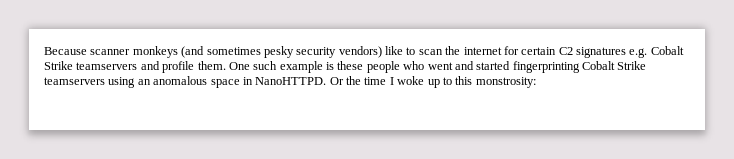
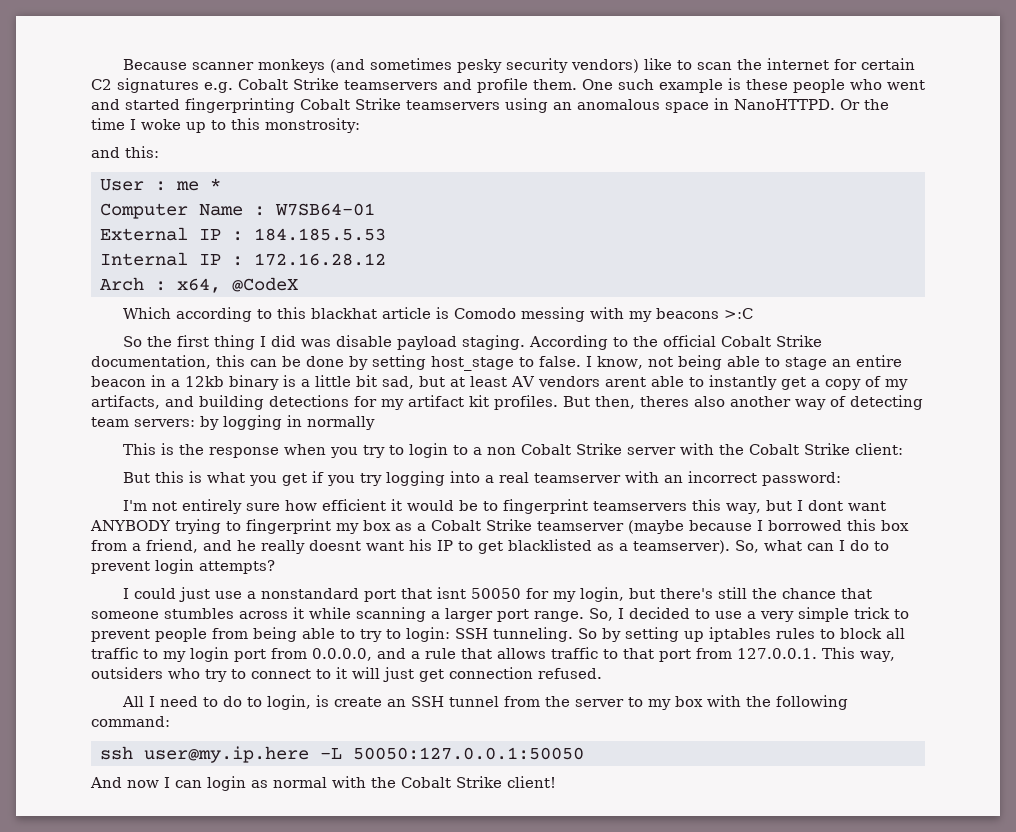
+ and this:
+ User : me *
+ Computer Name : W7SB64-01
+ External IP : 184.185.5.53
+ Internal IP : 172.16.28.12
+ Arch : x64, @CodeX
+ Which according to this blackhat article is Comodo messing with my beacons >:C
+ So the first thing I did was disable payload staging. According to the official Cobalt Strike documentation, this can be done by setting host_stage to false. I know, not being able to stage an entire beacon in a 12kb binary is a little bit sad, but at least AV vendors arent able to instantly get a copy of my artifacts, and building detections for my artifact kit profiles. But then, theres also another way of detecting team servers: by logging in normally
+ This is the response when you try to login to a non Cobalt Strike server with the Cobalt Strike client:
+ But this is what you get if you try logging into a real teamserver with an incorrect password:
+ I'm not entirely sure how efficient it would be to fingerprint teamservers this way, but I dont want ANYBODY trying to fingerprint my box as a Cobalt Strike teamserver (maybe because I borrowed this box from a friend, and he really doesnt want his IP to get blacklisted as a teamserver). So, what can I do to prevent login attempts?
+ I could just use a nonstandard port that isnt 50050 for my login, but there's still the chance that someone stumbles across it while scanning a larger port range. So, I decided to use a very simple trick to prevent people from being able to try to login: SSH tunneling. So by setting up iptables rules to block all traffic to my login port from 0.0.0.0, and a rule that allows traffic to that port from 127.0.0.1. This way, outsiders who try to connect to it will just get connection refused.
+ All I need to do to login, is create an SSH tunnel from the server to my box with the following command:
+ ssh user@my.ip.here -L 50050:127.0.0.1:50050
+ And now I can login as normal with the Cobalt Strike client!

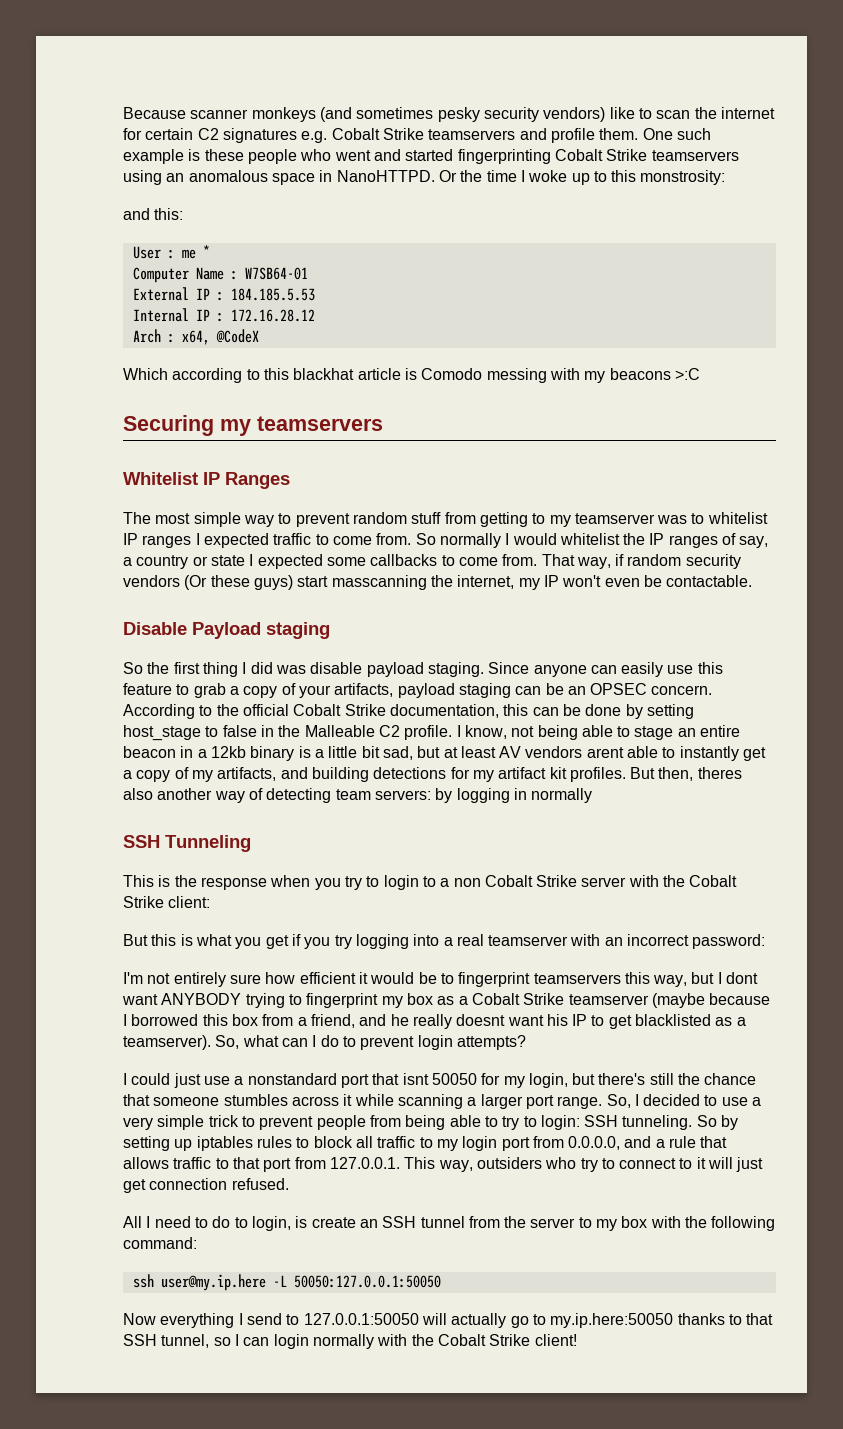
+ Securing my teamservers
+ Whitelist IP Ranges
+ The most simple way to prevent random stuff from getting to my teamserver was to whitelist IP ranges I expected traffic to come from. So normally I would whitelist the IP ranges of say, a country or state I expected some callbacks to come from. That way, if random security vendors (Or these guys) start masscanning the internet, my IP won't even be contactable.
+ Disable Payload staging
+ Since anyone can easily use this feature to grab a copy of your artifacts, payload staging can be an OPSEC concern.
- According to the official Cobalt Strike documentation, this can be done by setting host_stage to false.
+ According to the official Cobalt Strike documentation, this can be done by setting host_stage to false in the Malleable C2 profile.
+ SSH Tunneling
- And now I can login as normal with the Cobalt Strike client!
+ Now everything I send to 127.0.0.1:50050 will actually go to my.ip.here:50050 thanks to that SSH tunnel, so I can login normally with the Cobalt Strike client!

